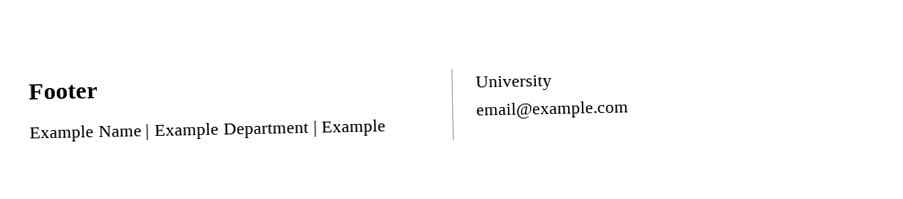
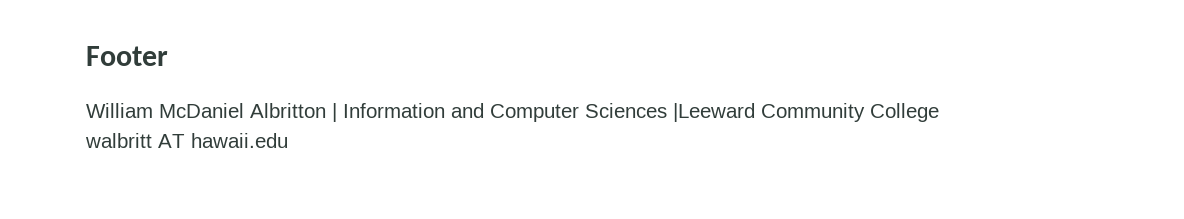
- Example Name | Example Department | Example University
- email@example.com
+ William McDaniel Albritton | Information and Computer Sciences |Leeward Community College
+ walbritt AT hawaii.edu

